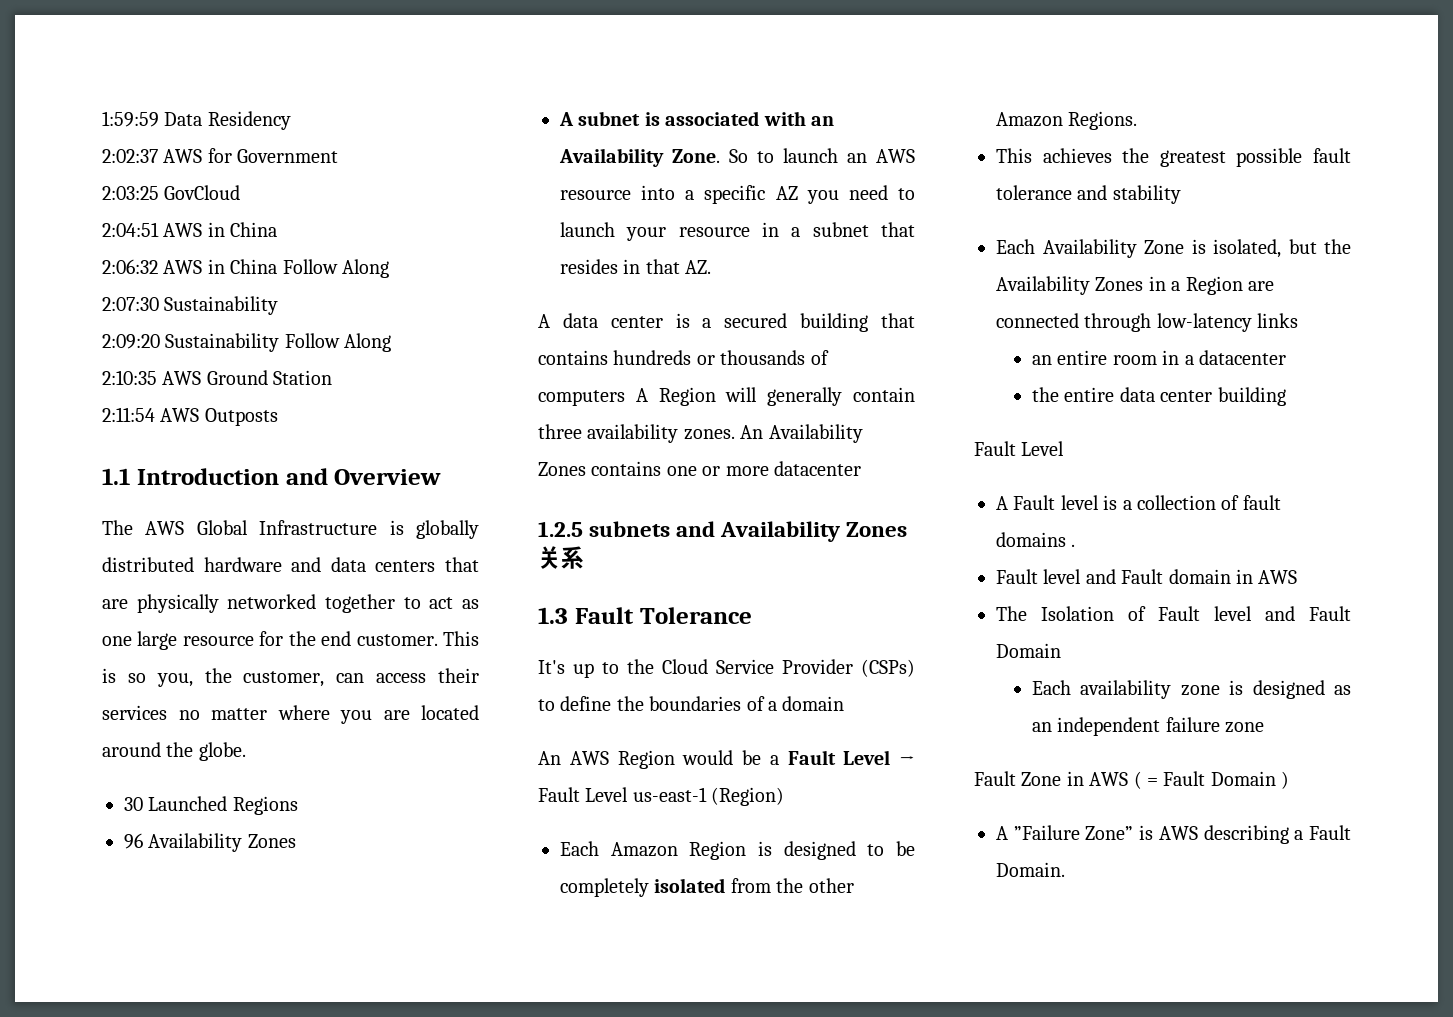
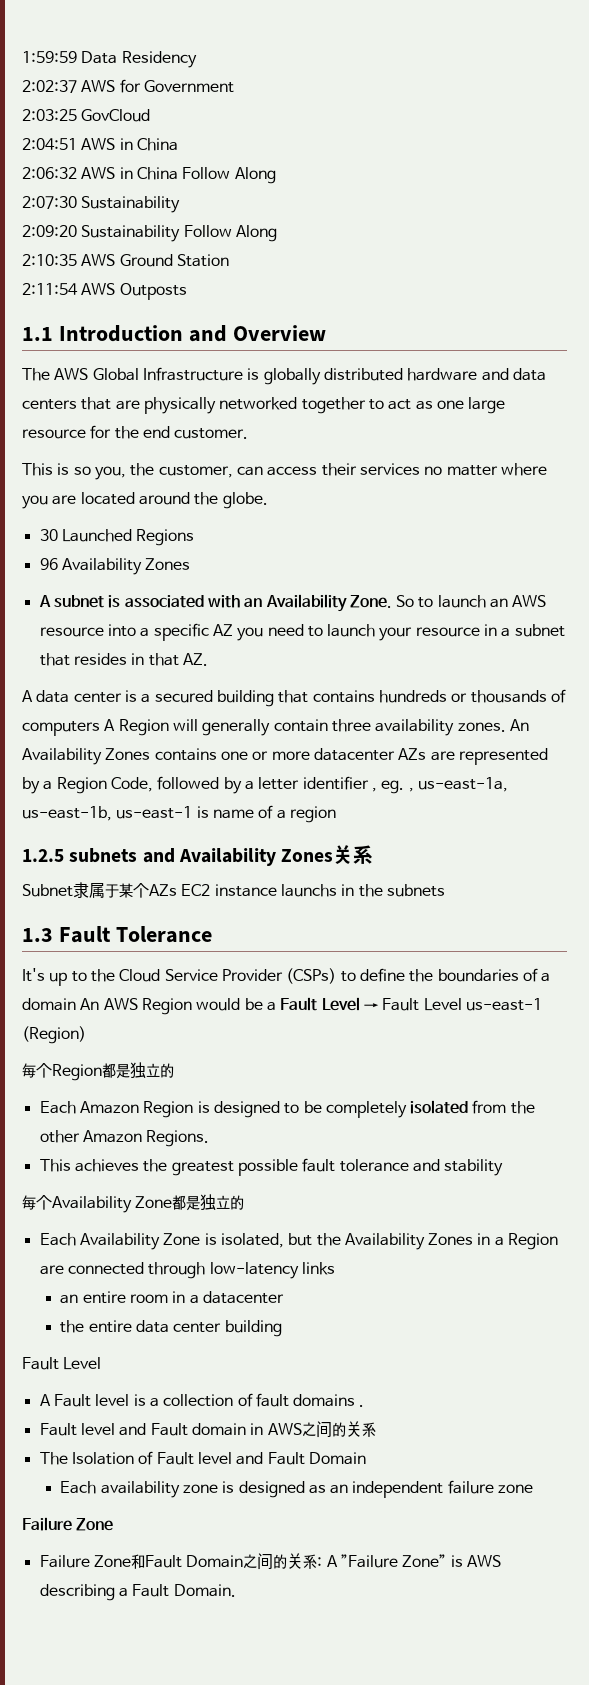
- The AWS Global Infrastructure is globally distributed hardware and data centers that are physically networked together to act as one large resource for the end customer. This is so you, the customer, can access their services no matter where you are located around the globe.
+ The AWS Global Infrastructure is globally distributed hardware and data centers that are physically networked together to act as one large resource for the end customer.
+ This is so you, the customer, can access their services no matter where you are located around the globe.
- An Availability Zones contains one or more datacenter
+ An Availability Zones contains one or more datacenter AZs are represented by a Region Code, followed by a letter identifier , eg. , us-east-1a, us-east-1b, us-east-1 is name of a region
+ Subnet隶属于某个AZs EC2 instance launchs in the subnets
- It's up to the Cloud Service Provider (CSPs) to define the boundaries of a domain
- An AWS Region would be a Fault Level → Fault Level us-east-1 (Region)
+ It's up to the Cloud Service Provider (CSPs) to define the boundaries of a domain An AWS Region would be a Fault Level → Fault Level us-east-1 (Region)
+ 每个Region都是独立的
+ 每个Availability Zone都是独立的
- Fault level and Fault domain in AWS
+ Fault level and Fault domain in AWS之间的关系
  Each availability zone is designed as an independent failure zone
- Fault Zone in AWS ( = Fault Domain )
- A ”Failure Zone” is AWS describing a Fault Domain.
+ Failure Zone
+ Failure Zone和Fault Domain之间的关系: A ”Failure Zone” is AWS describing a Fault Domain.

